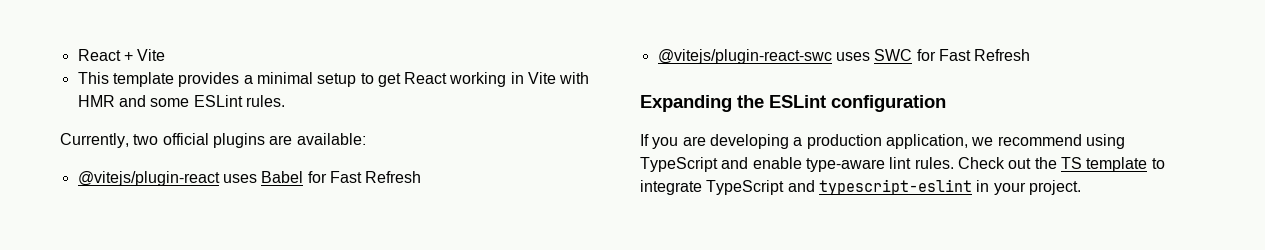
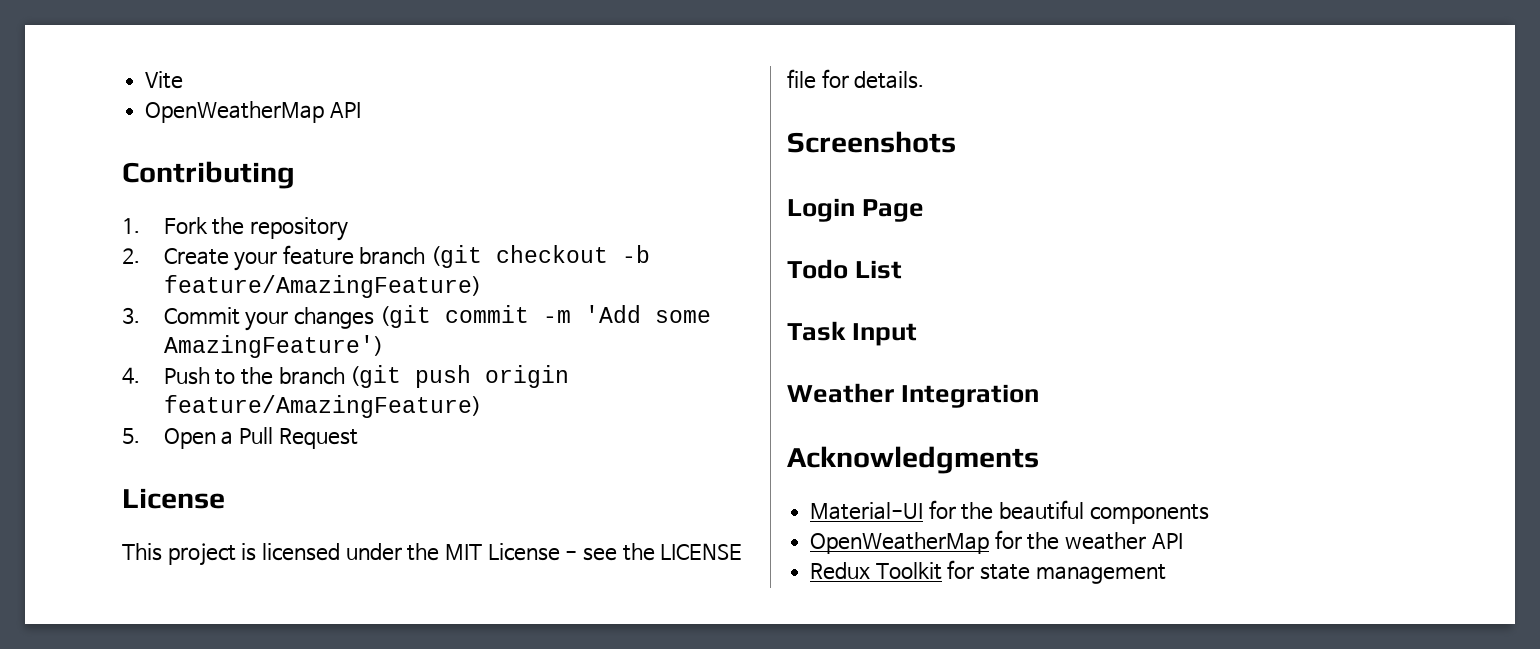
- React + Vite
+ Vite
- This template provides a minimal setup to get React working in Vite with HMR and some ESLint rules.
- Currently, two official plugins are available:
- @vitejs/plugin-react uses Babel for Fast Refresh
- @vitejs/plugin-react-swc uses SWC for Fast Refresh
- Expanding the ESLint configuration
- If you are developing a production application, we recommend using TypeScript and enable type-aware lint rules. Check out the TS template to integrate TypeScript and typescript-eslint in your project.
+ OpenWeatherMap API
+ Contributing
+ 1. Fork the repository
+ 2. Create your feature branch (git checkout -b feature/AmazingFeature)
+ 3. Commit your changes (git commit -m 'Add some AmazingFeature')
+ 4. Push to the branch (git push origin feature/AmazingFeature)
+ 5. Open a Pull Request
+ License
+ This project is licensed under the MIT License - see the LICENSE file for details.
+ Screenshots
+ Login Page
+ Todo List
+ Task Input
+ Weather Integration
+ Acknowledgments
+ Material-UI for the beautiful components
+ OpenWeatherMap for the weather API
+ Redux Toolkit for state management

